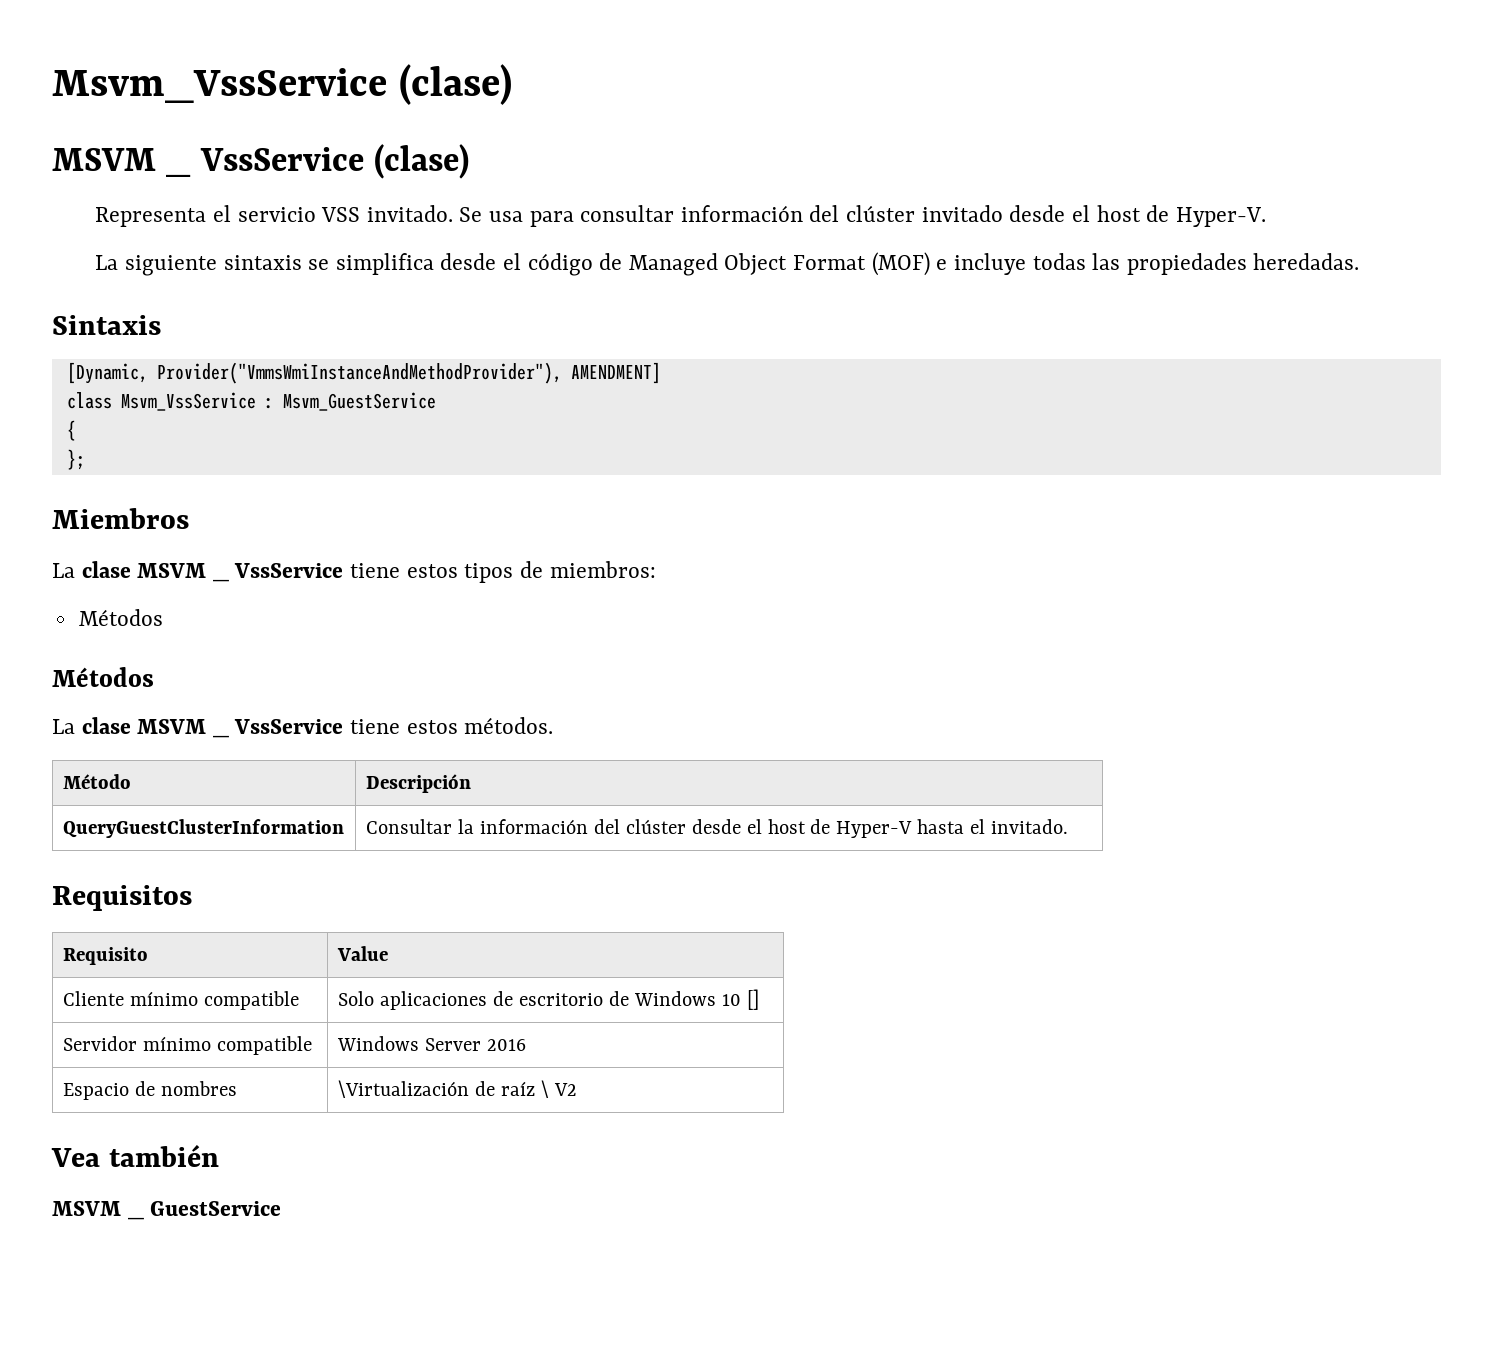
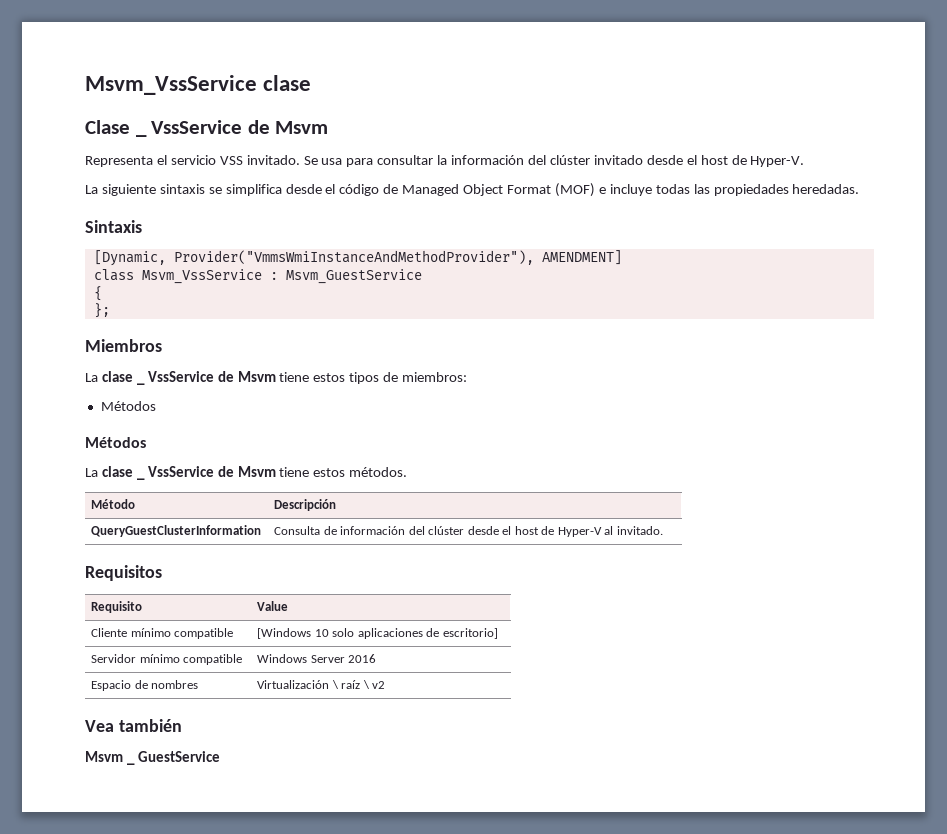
- Msvm_VssService (clase)
- MSVM _ VssService (clase)
+ Msvm_VssService clase
+ Clase _ VssService de Msvm
- Se usa para consultar información del clúster invitado desde el host de Hyper-V.
+ Se usa para consultar la información del clúster invitado desde el host de Hyper-V.
- La clase MSVM _ VssService tiene estos tipos de miembros:
+ La clase _ VssService de Msvm tiene estos tipos de miembros:
- La clase MSVM _ VssService tiene estos métodos.
+ La clase _ VssService de Msvm tiene estos métodos.
- QueryGuestClusterInformation | Consultar la información del clúster desde el host de Hyper-V hasta el invitado.
+ QueryGuestClusterInformation | Consulta de información del clúster desde el host de Hyper-V al invitado.
- Cliente mínimo compatible | Solo aplicaciones de escritorio de Windows 10 []
+ Cliente mínimo compatible | [Windows 10 solo aplicaciones de escritorio]
- Espacio de nombres | \Virtualización de raíz \ V2
+ Espacio de nombres | Virtualización \ raíz \ v2
- MSVM _ GuestService
+ Msvm _ GuestService

